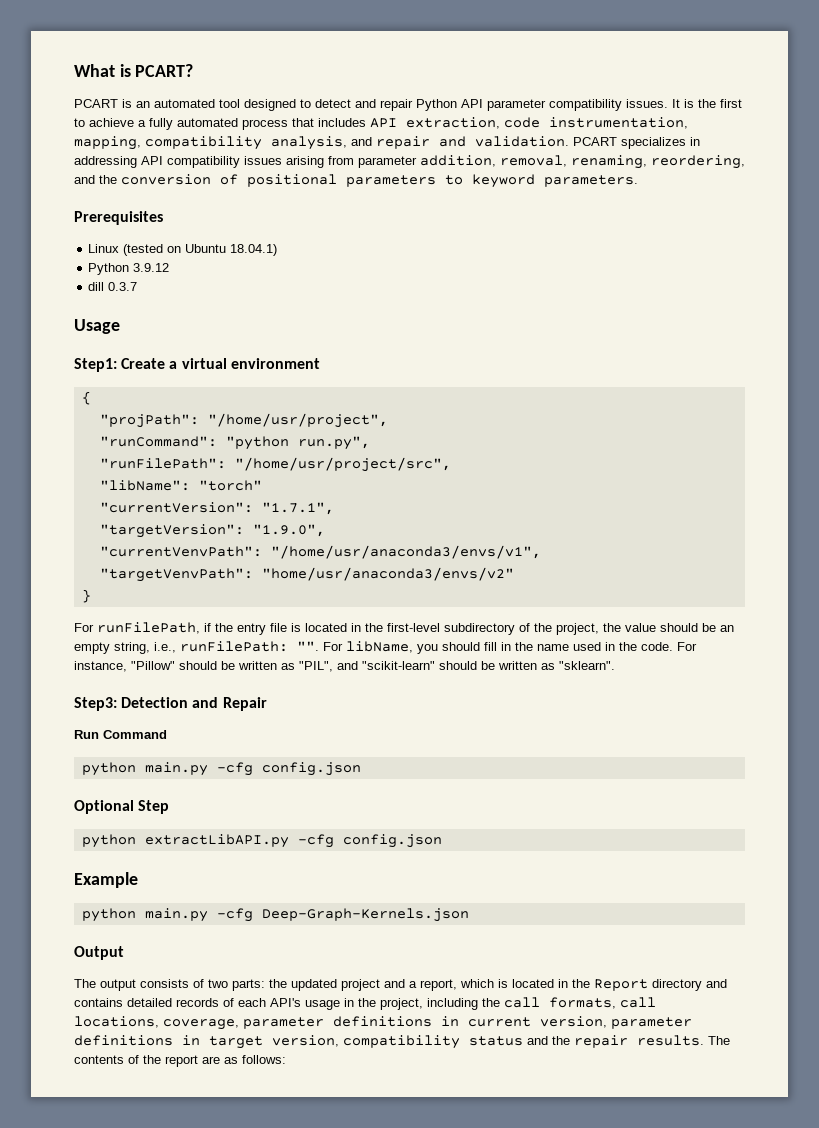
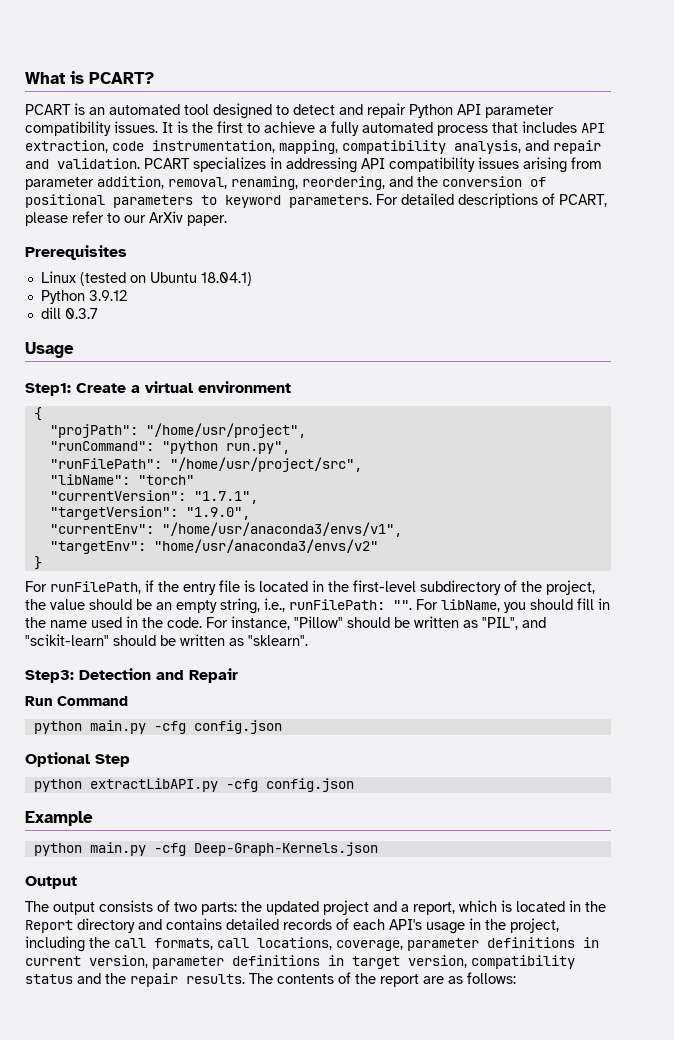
+ For detailed descriptions of PCART, please refer to our ArXiv paper.
- "currentVenvPath": "/home/usr/anaconda3/envs/v1",
+ "currentEnv": "/home/usr/anaconda3/envs/v1",
- "targetVenvPath": "home/usr/anaconda3/envs/v2"
+ "targetEnv": "home/usr/anaconda3/envs/v2"

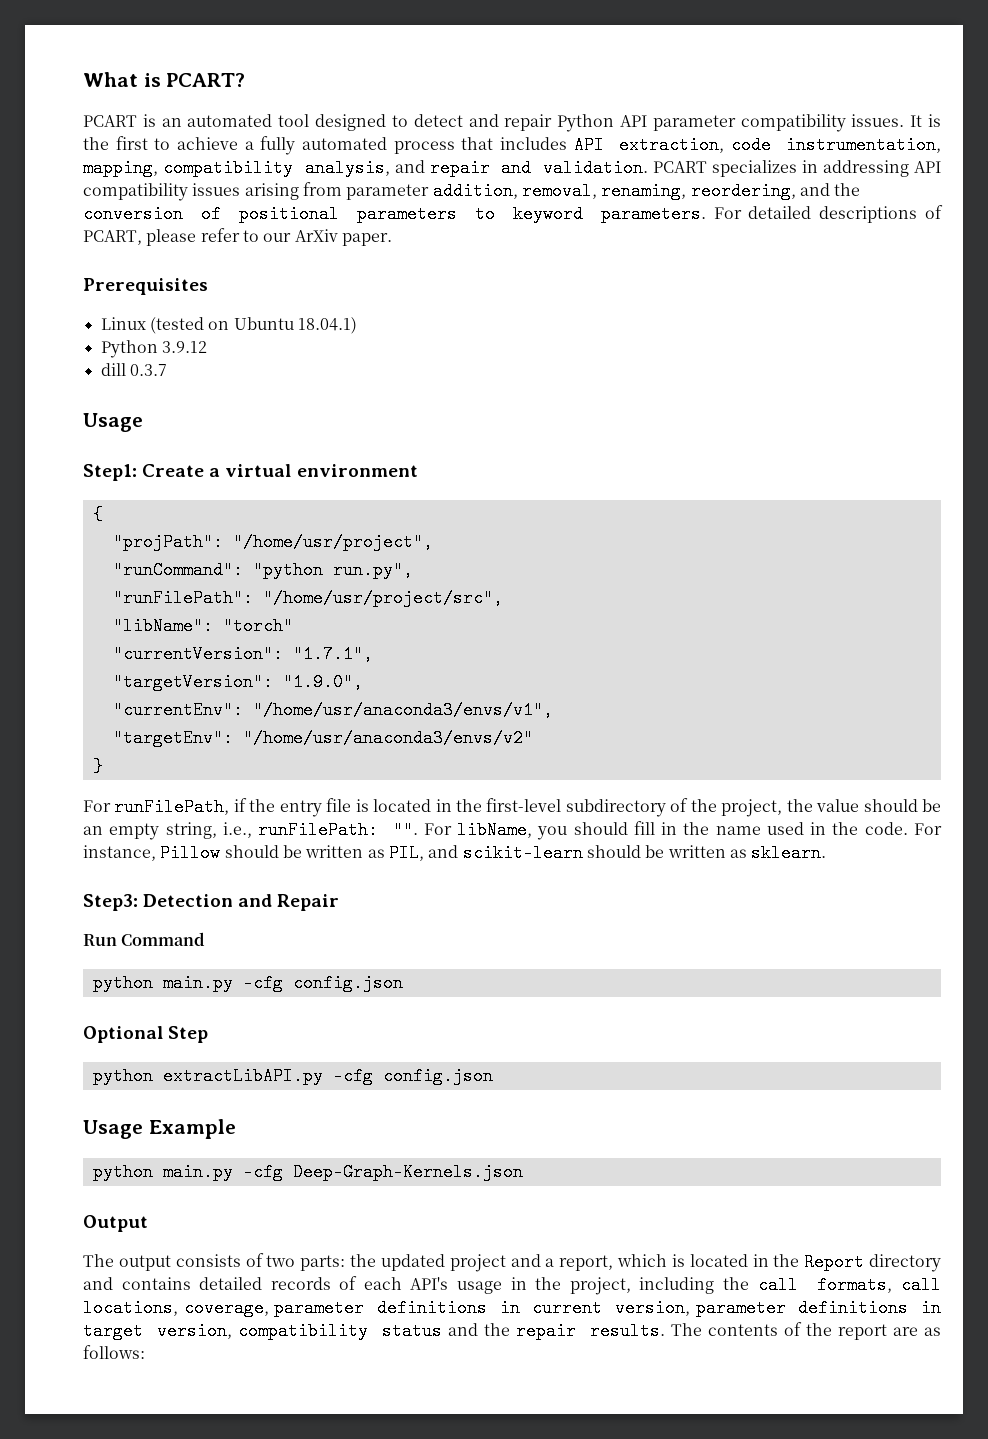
- "targetEnv": "home/usr/anaconda3/envs/v2"
+ "targetEnv": "/home/usr/anaconda3/envs/v2"
- For instance, "Pillow" should be written as "PIL", and "scikit-learn" should be written as "sklearn".
+ For instance, Pillow should be written as PIL, and scikit-learn should be written as sklearn.
- Example
+ Usage Example

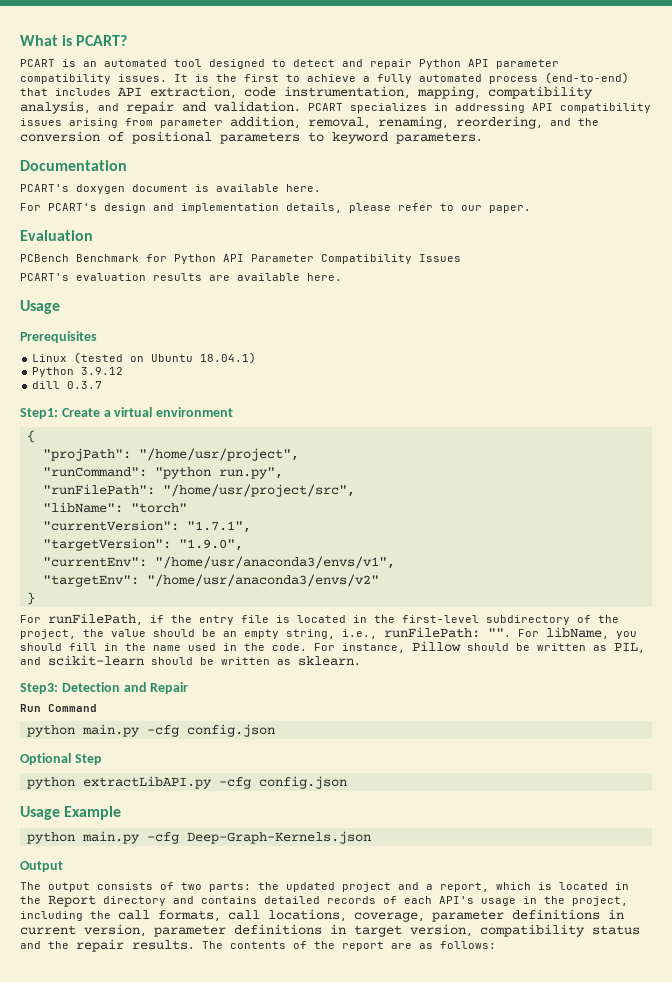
- It is the first to achieve a fully automated process that includes API extraction, code instrumentation, mapping, compatibility analysis, and repair and validation.
+ It is the first to achieve a fully automated process (end-to-end) that includes API extraction, code instrumentation, mapping, compatibility analysis, and repair and validation.
- PCART specializes in addressing API compatibility issues arising from parameter addition, removal, renaming, reordering, and the conversion of positional parameters to keyword parameters. For detailed descriptions of PCART, please refer to our ArXiv paper.
+ PCART specializes in addressing API compatibility issues arising from parameter addition, removal, renaming, reordering, and the conversion of positional parameters to keyword parameters.
+ Documentation
+ PCART's doxygen document is available here.
+ For PCART's design and implementation details, please refer to our paper.
+ Evaluation
+ PCBench Benchmark for Python API Parameter Compatibility Issues
+ PCART's evaluation results are available here.
+ Usage
  dill 0.3.7
- Usage

